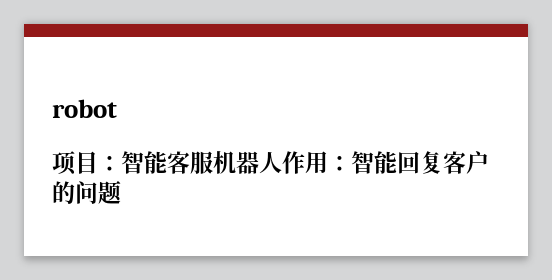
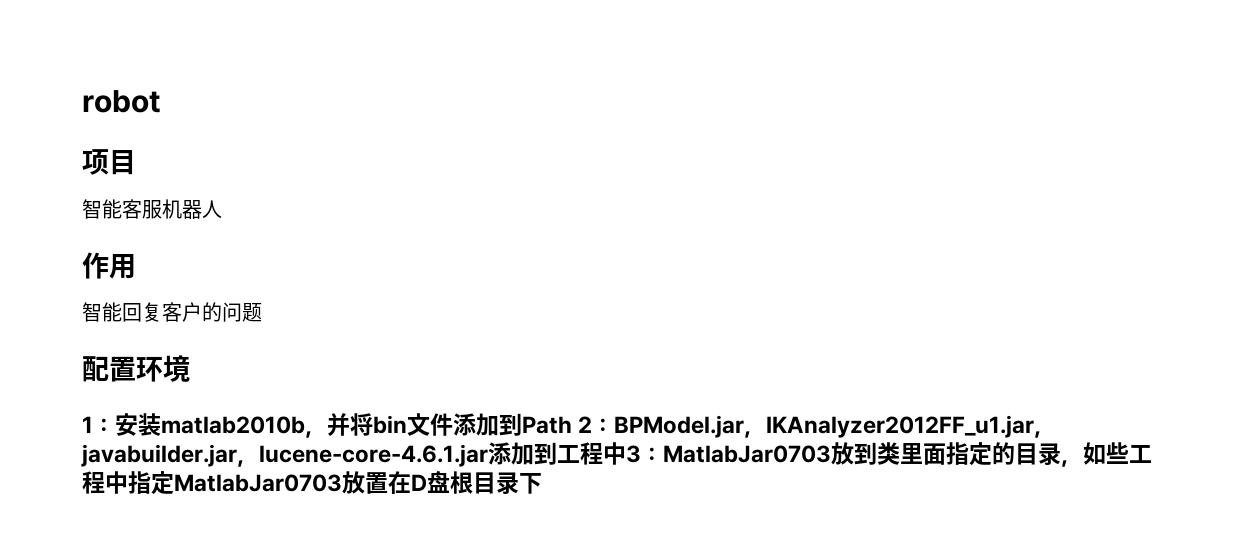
- 项目：智能客服机器人作用：智能回复客户的问题
+ 项目
+ 智能客服机器人
+ 作用
+ 智能回复客户的问题
+ 配置环境
+ 1：安装matlab2010b，并将bin文件添加到Path 2：BPModel.jar，IKAnalyzer2012FF_u1.jar，javabuilder.jar，lucene-core-4.6.1.jar添加到工程中3：MatlabJar0703放到类里面指定的目录，如些工程中指定MatlabJar0703放置在D盘根目录下

